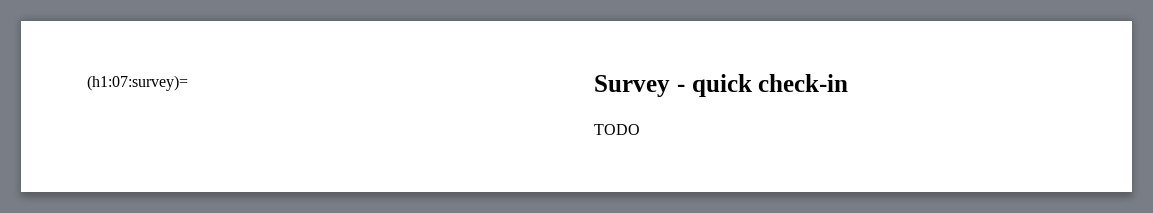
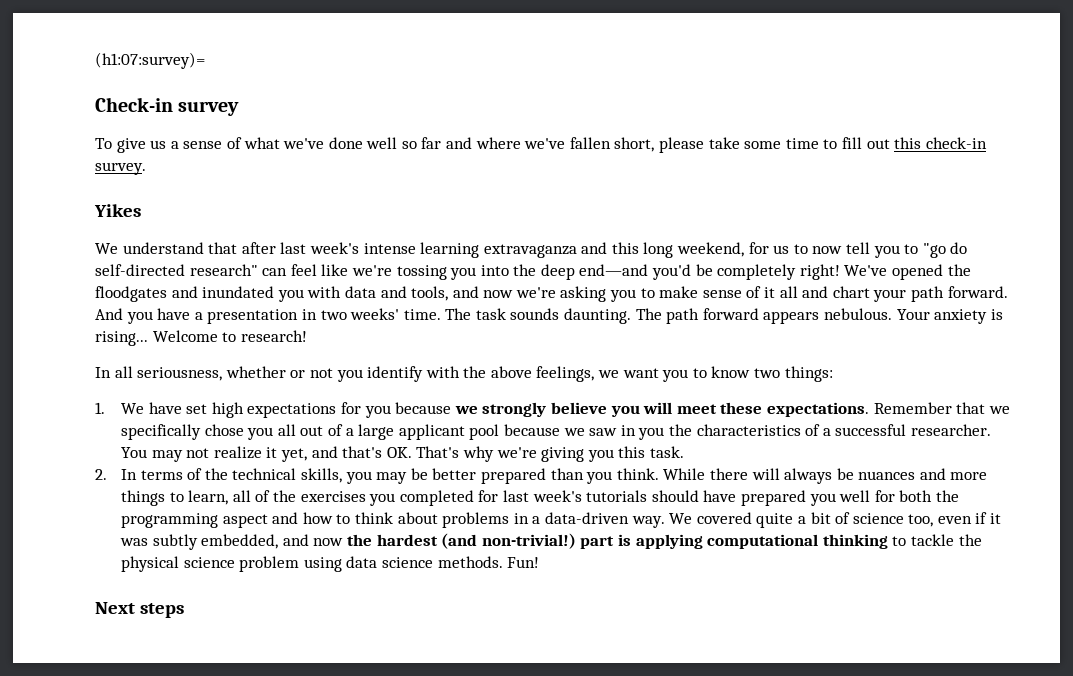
- Survey - quick check-in
- TODO
+ Check-in survey
+ To give us a sense of what we've done well so far and where we've fallen short, please take some time to fill out this check-in survey.
+ Yikes
+ We understand that after last week's intense learning extravaganza and this long weekend, for us to now tell you to "go do self-directed research" can feel like we're tossing you into the deep end—and you'd be completely right! We've opened the floodgates and inundated you with data and tools, and now we're asking you to make sense of it all and chart your path forward. And you have a presentation in two weeks' time. The task sounds daunting. The path forward appears nebulous. Your anxiety is rising... Welcome to research!
+ In all seriousness, whether or not you identify with the above feelings, we want you to know two things:
+ 1. We have set high expectations for you because we strongly believe you will meet these expectations. Remember that we specifically chose you all out of a large applicant pool because we saw in you the characteristics of a successful researcher. You may not realize it yet, and that's OK. That's why we're giving you this task.
+ 2. In terms of the technical skills, you may be better prepared than you think. While there will always be nuances and more things to learn, all of the exercises you completed for last week's tutorials should have prepared you well for both the programming aspect and how to think about problems in a data-driven way. We covered quite a bit of science too, even if it was subtly embedded, and now the hardest (and non-trivial!) part is applying computational thinking to tackle the physical science problem using data science methods. Fun!
+ Next steps

